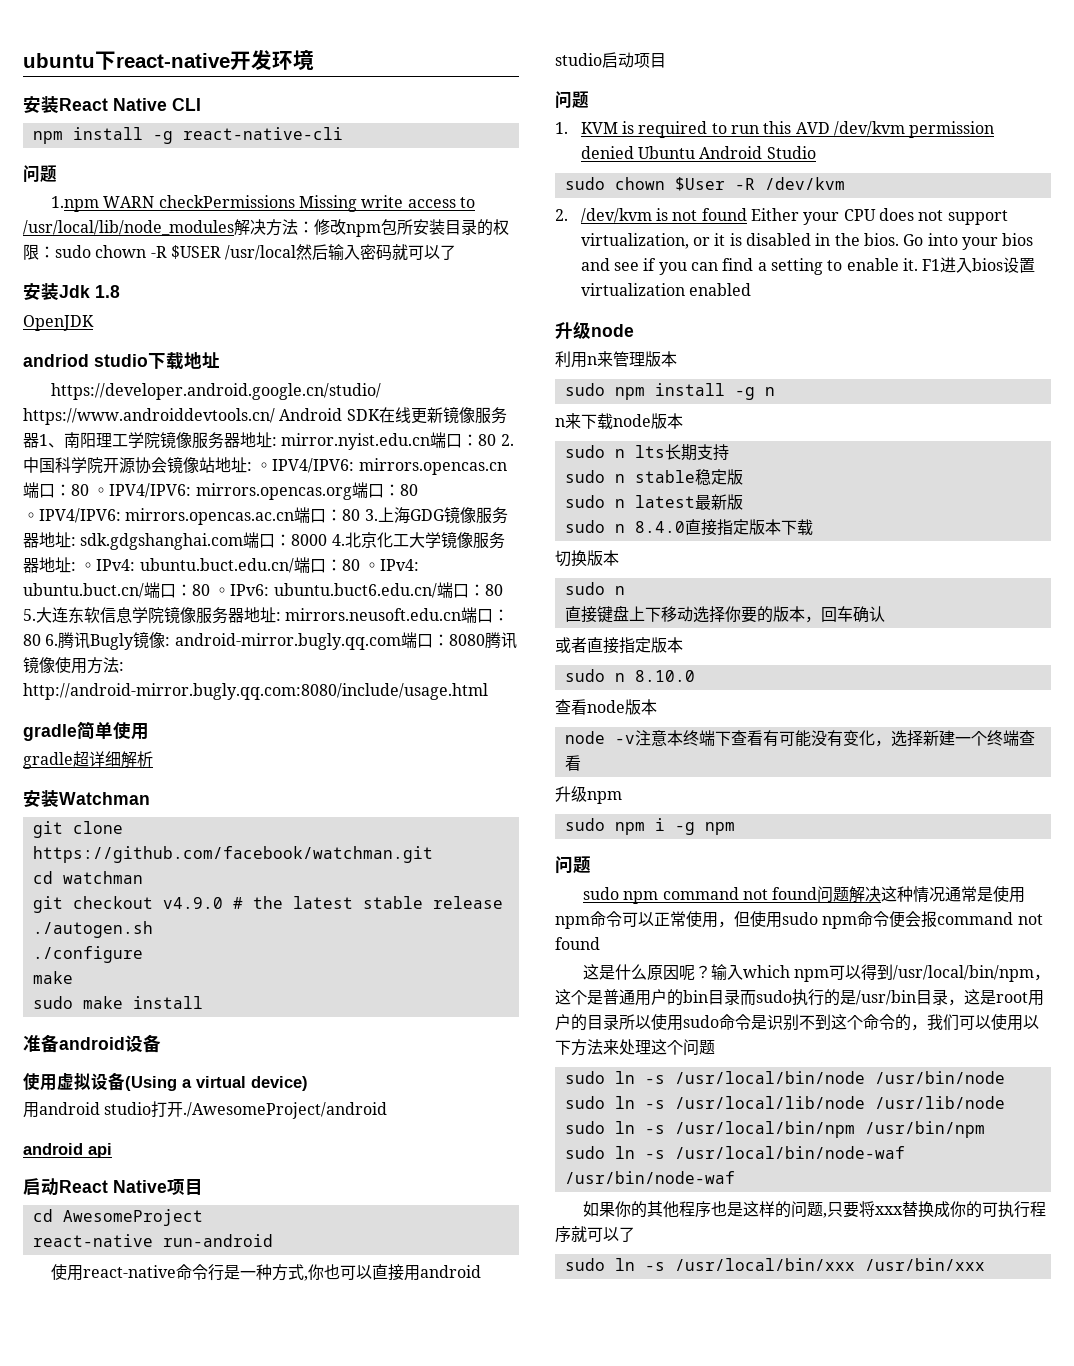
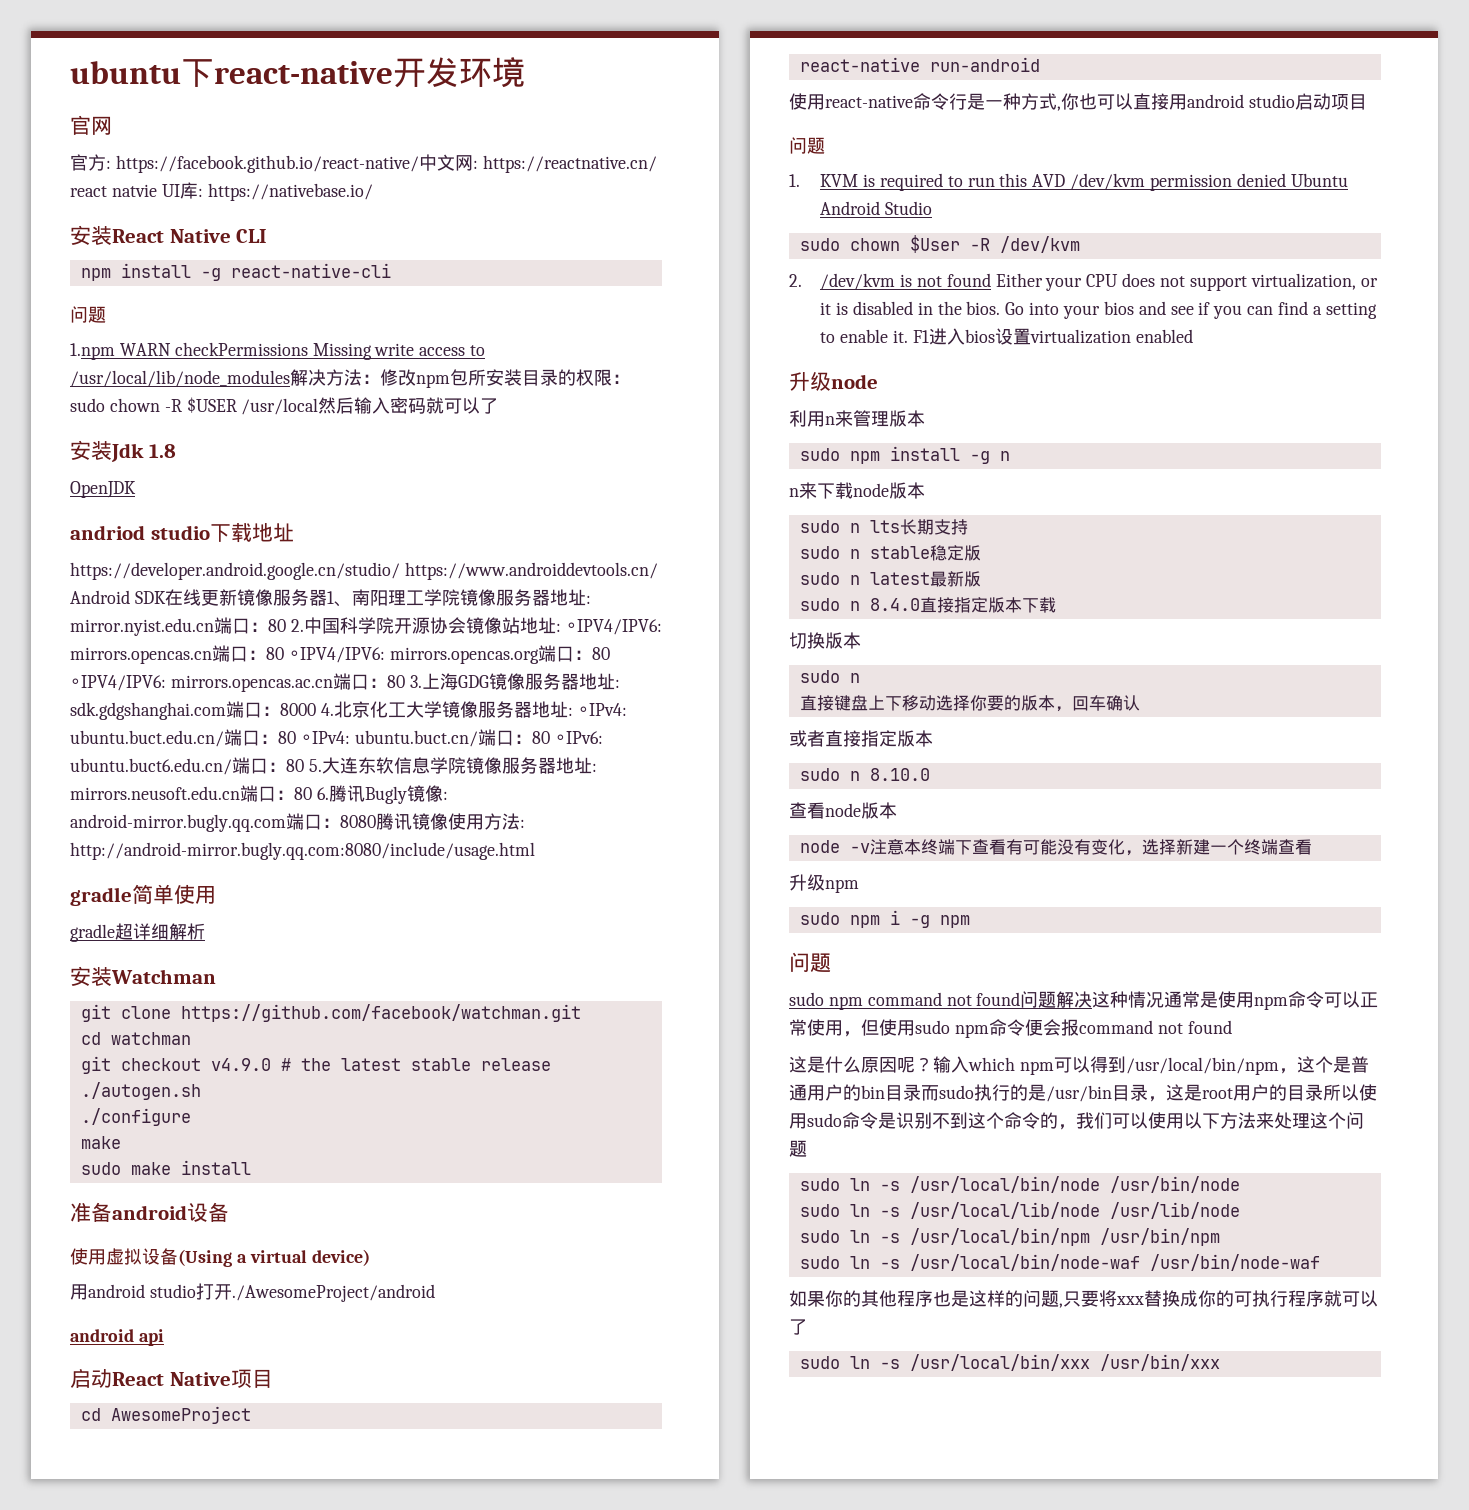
+ 官网
+ 官方: https://facebook.github.io/react-native/中文网: https://reactnative.cn/ react natvie UI库: https://nativebase.io/

